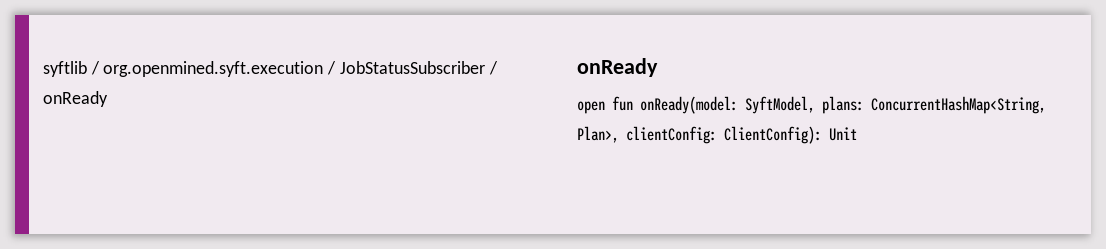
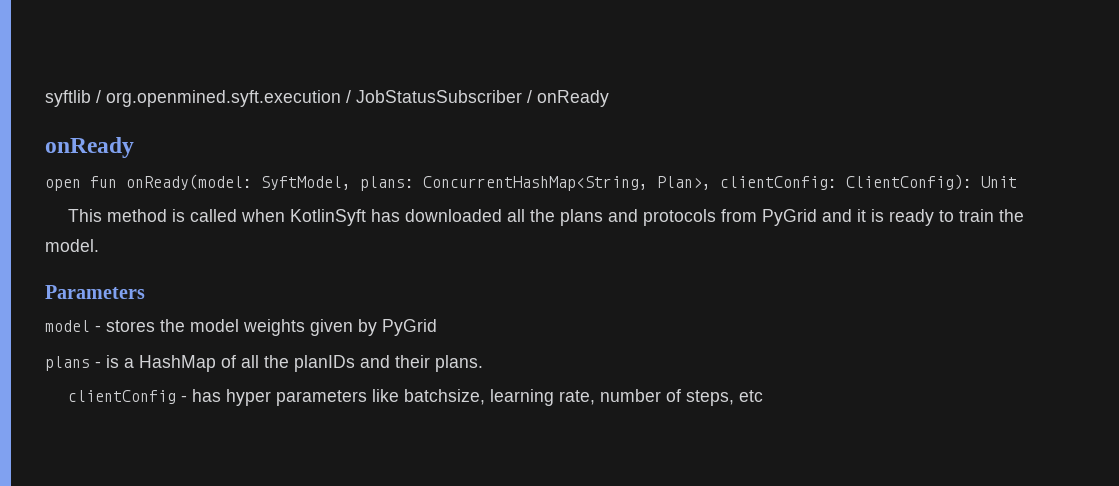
+ This method is called when KotlinSyft has downloaded all the plans and protocols from PyGrid and it is ready to train the model.
+ Parameters
+ model - stores the model weights given by PyGrid
+ plans - is a HashMap of all the planIDs and their plans.
+ clientConfig - has hyper parameters like batchsize, learning rate, number of steps, etc

